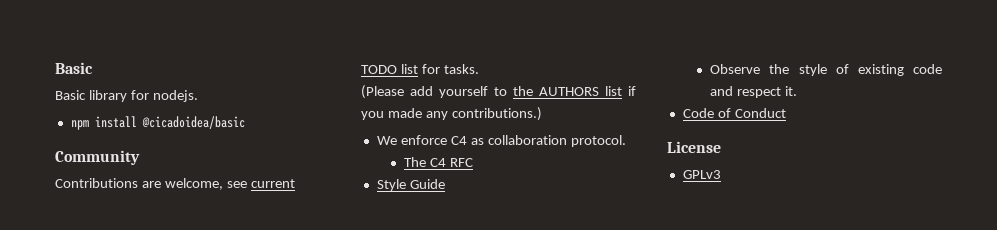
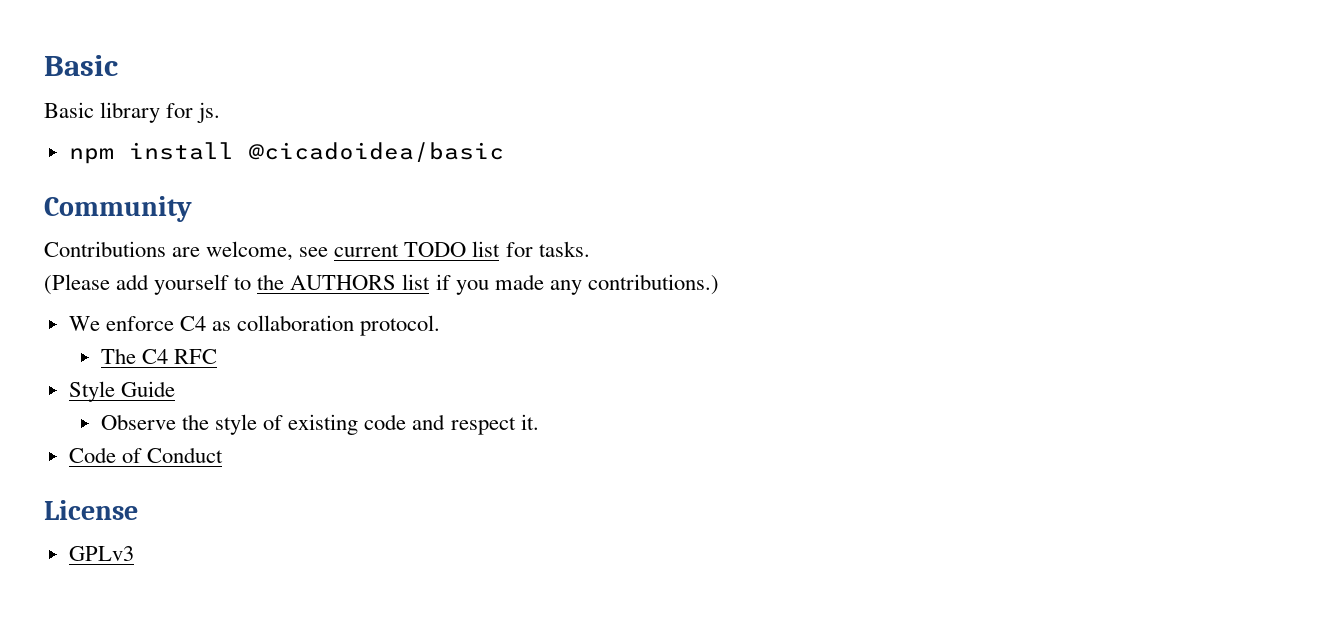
- Basic library for nodejs.
+ Basic library for js.

